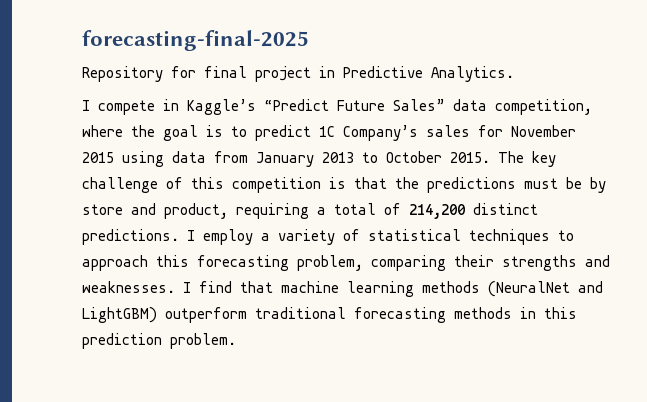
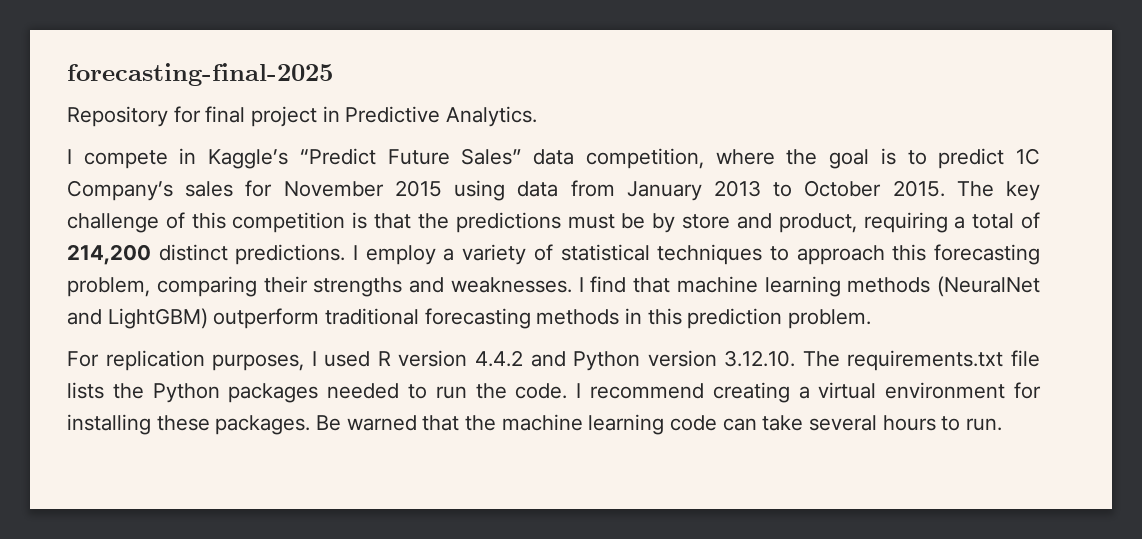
+ For replication purposes, I used R version 4.4.2 and Python version 3.12.10. The requirements.txt file lists the Python packages needed to run the code. I recommend creating a virtual environment for installing these packages. Be warned that the machine learning code can take several hours to run.

